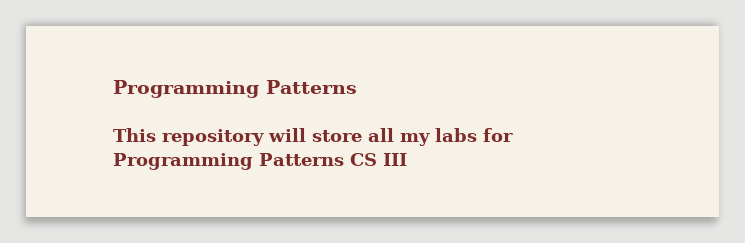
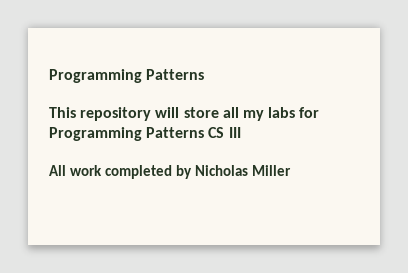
+ All work completed by Nicholas Miller

